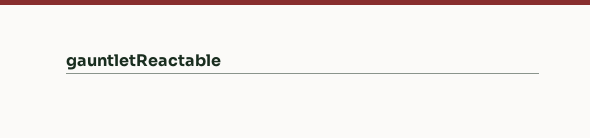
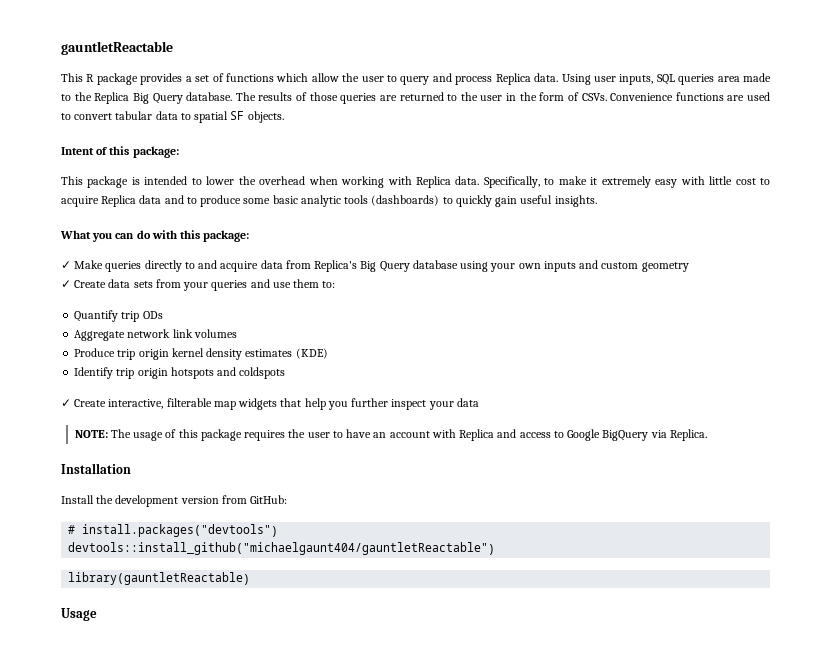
+ This R package provides a set of functions which allow the user to query and process Replica data. Using user inputs, SQL queries area made to the Replica Big Query database. The results of those queries are returned to the user in the form of CSVs. Convenience functions are used to convert tabular data to spatial SF objects.
+ Intent of this package:
+ This package is intended to lower the overhead when working with Replica data. Specifically, to make it extremely easy with little cost to acquire Replica data and to produce some basic analytic tools (dashboards) to quickly gain useful insights.
+ What you can do with this package:
+ ✓ Make queries directly to and acquire data from Replica's Big Query database using your own inputs and custom geometry
+ ✓ Create data sets from your queries and use them to:
+ Quantify trip ODs
+ Aggregate network link volumes
+ Produce trip origin kernel density estimates (KDE)
+ Identify trip origin hotspots and coldspots
+ ✓ Create interactive, filterable map widgets that help you further inspect your data
+ NOTE: The usage of this package requires the user to have an account with Replica and access to Google BigQuery via Replica.
+ Installation
+ Install the development version from GitHub:
+ # install.packages("devtools")
+ devtools::install_github("michaelgaunt404/gauntletReactable")
+ library(gauntletReactable)
+ Usage

